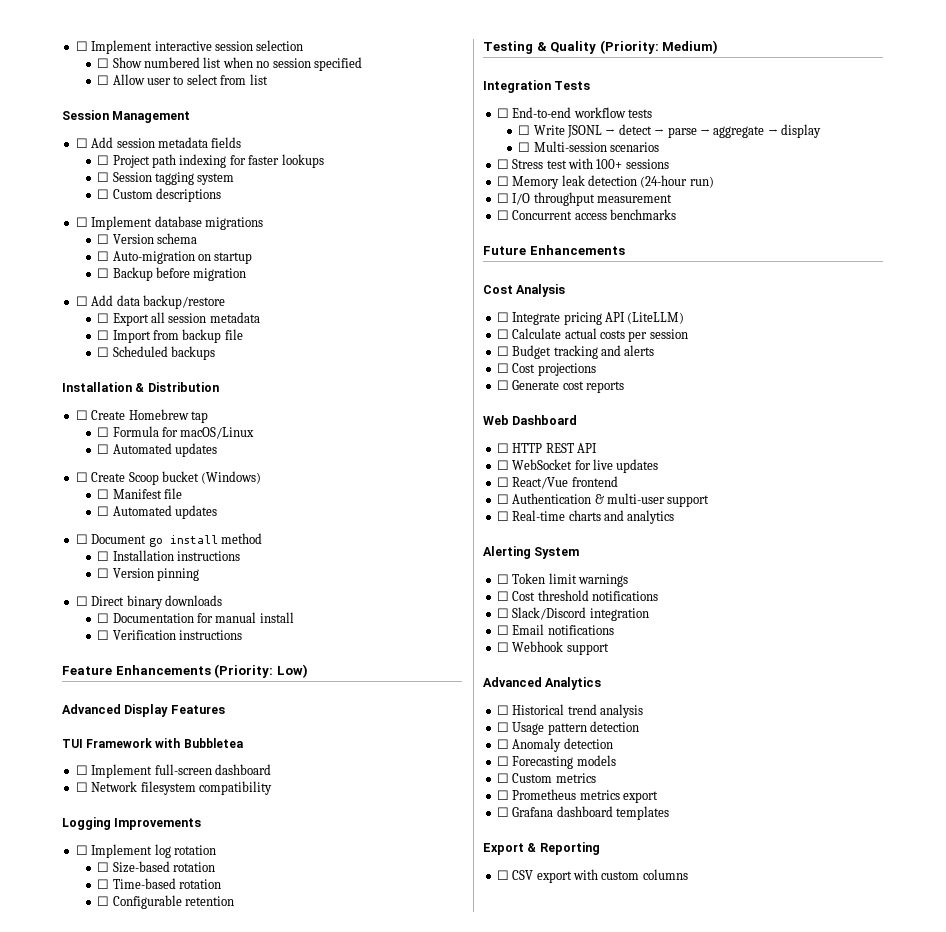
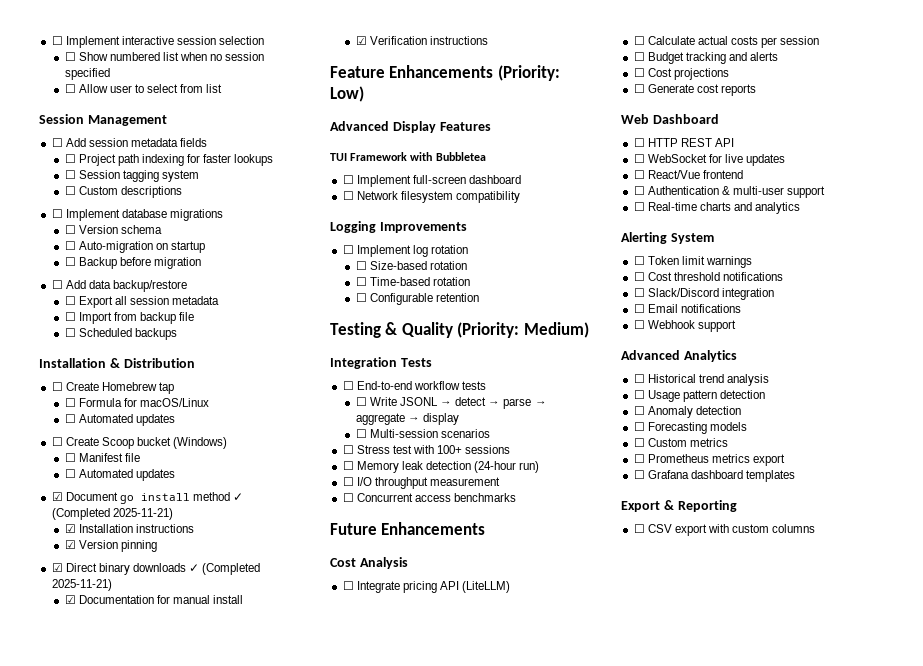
- ☐ Document go install method
- ☐ Installation instructions
+ ☑ Document go install method ✓ (Completed 2025-11-21)
+ ☑ Installation instructions
- ☐ Version pinning
+ ☑ Version pinning
- ☐ Direct binary downloads
- ☐ Documentation for manual install
+ ☑ Direct binary downloads ✓ (Completed 2025-11-21)
+ ☑ Documentation for manual install
- ☐ Verification instructions
+ ☑ Verification instructions

